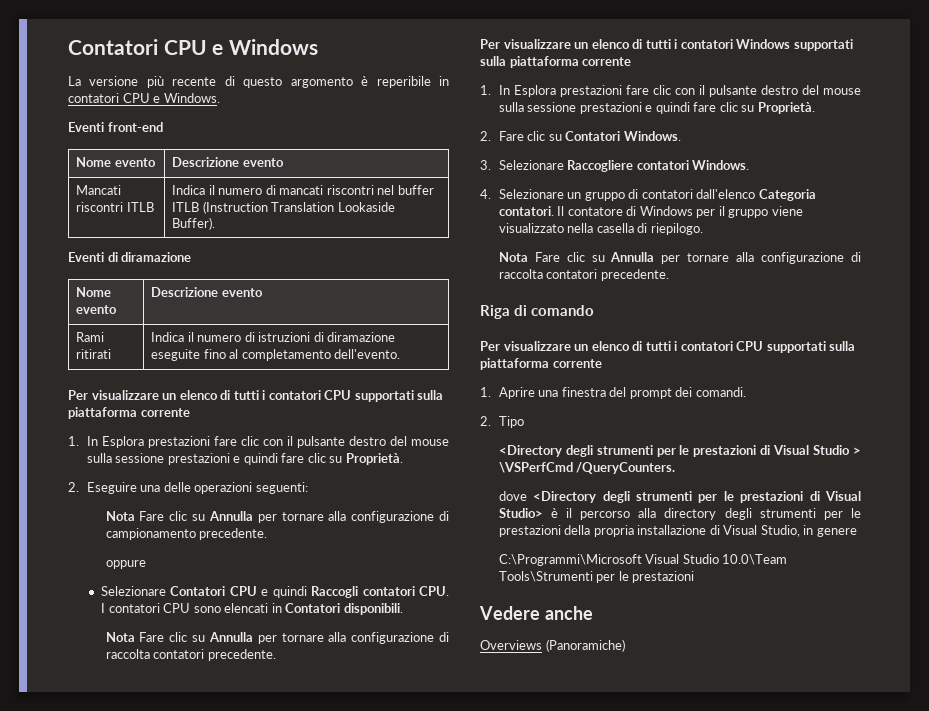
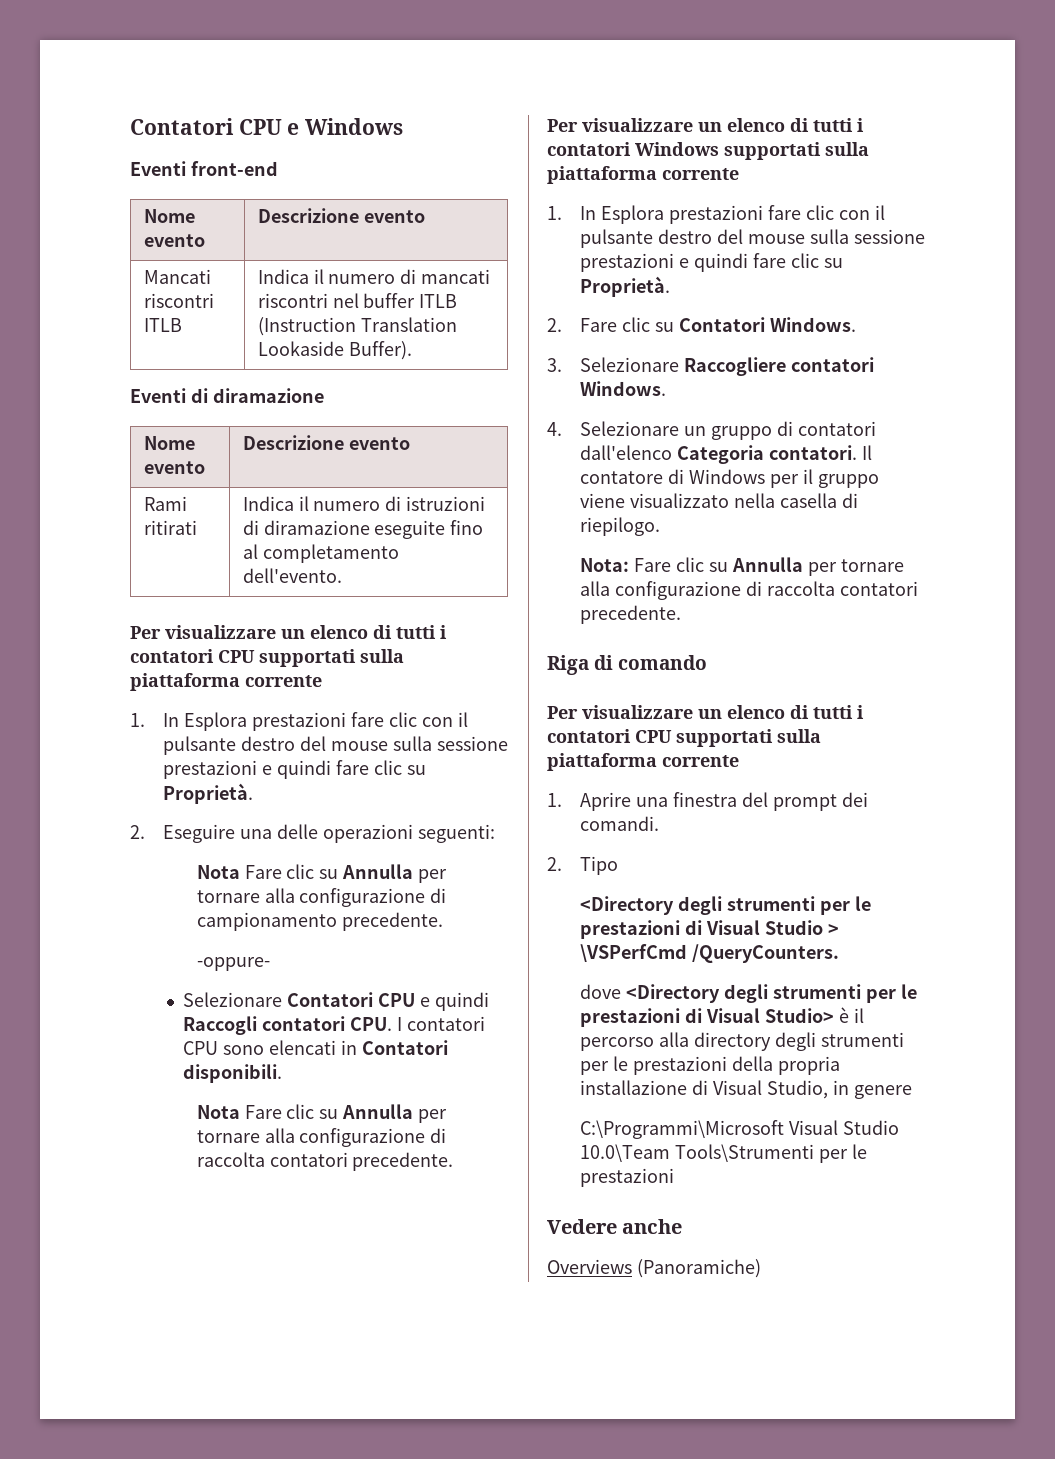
- La versione più recente di questo argomento è reperibile in contatori CPU e Windows.
- oppure
+ -oppure-
  Il contatore di Windows per il gruppo viene visualizzato nella casella di riepilogo.
- Nota Fare clic su Annulla per tornare alla configurazione di raccolta contatori precedente.
+ Nota: Fare clic su Annulla per tornare alla configurazione di raccolta contatori precedente.

